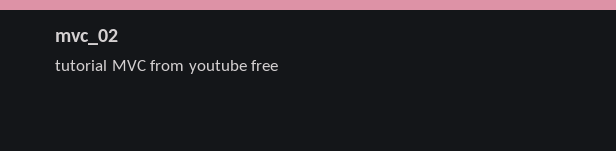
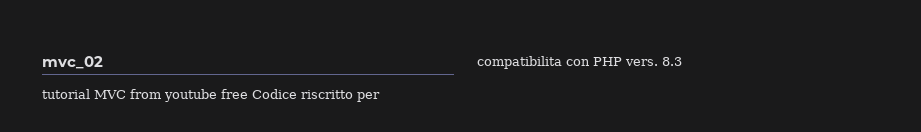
- tutorial MVC from youtube free
+ tutorial MVC from youtube free Codice riscritto per compatibilita con PHP vers. 8.3

